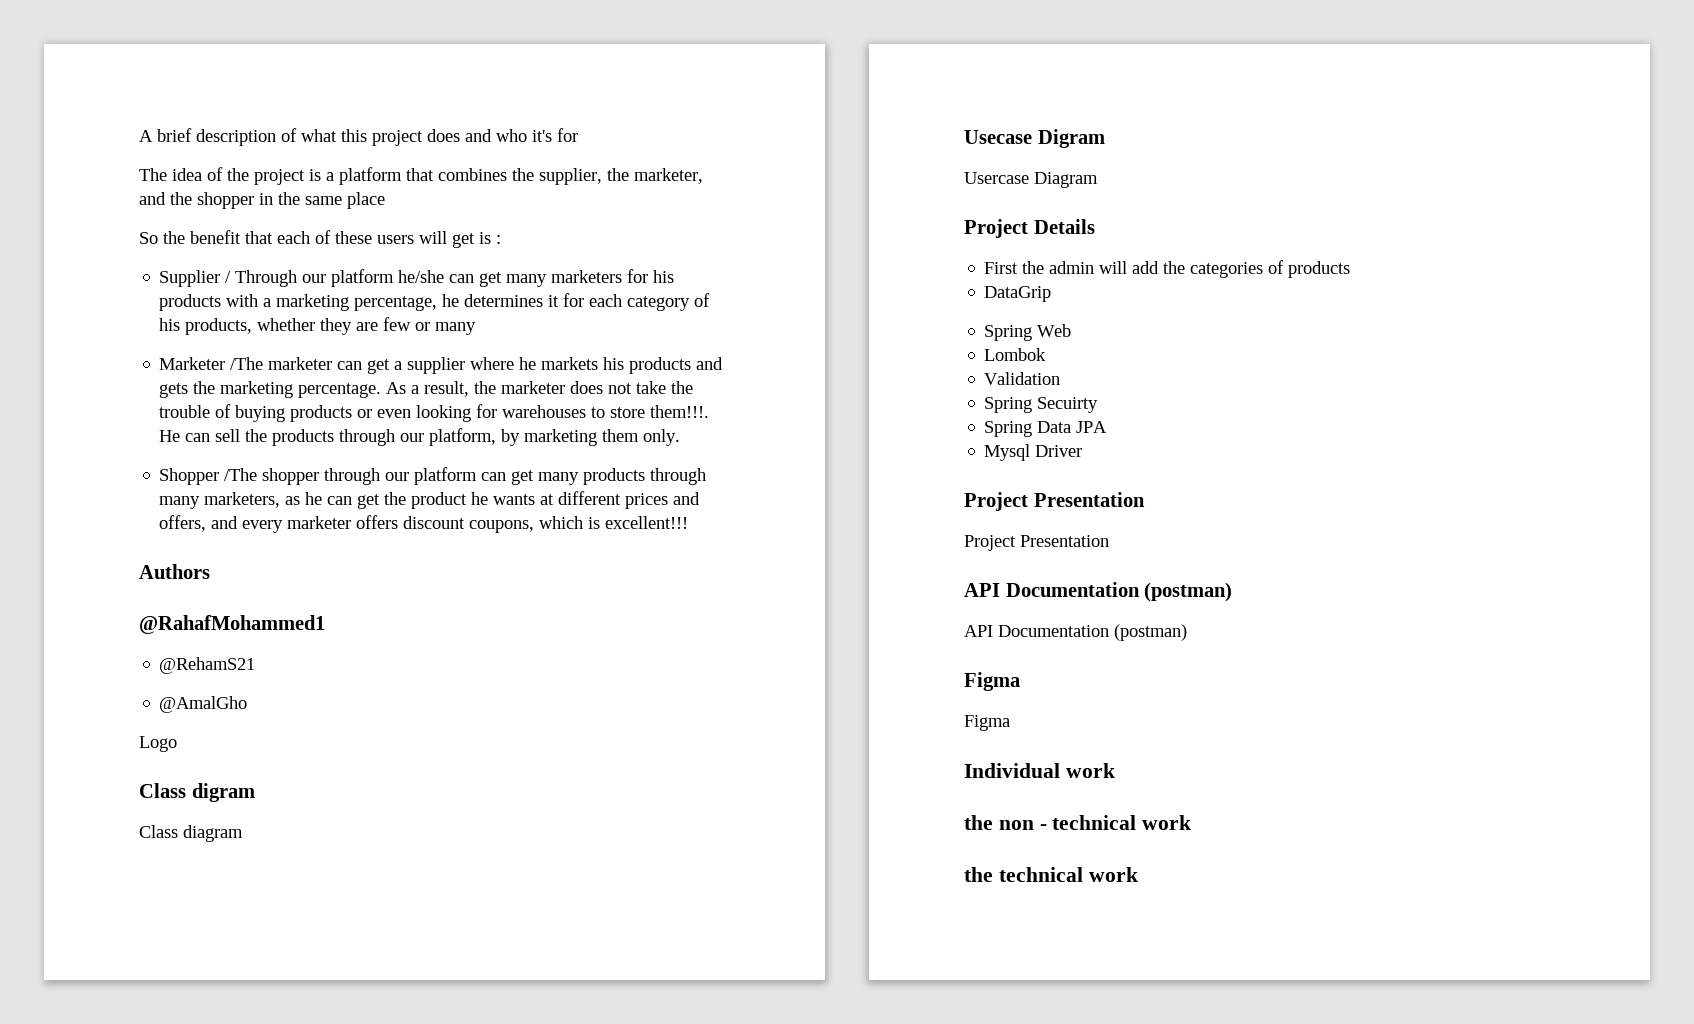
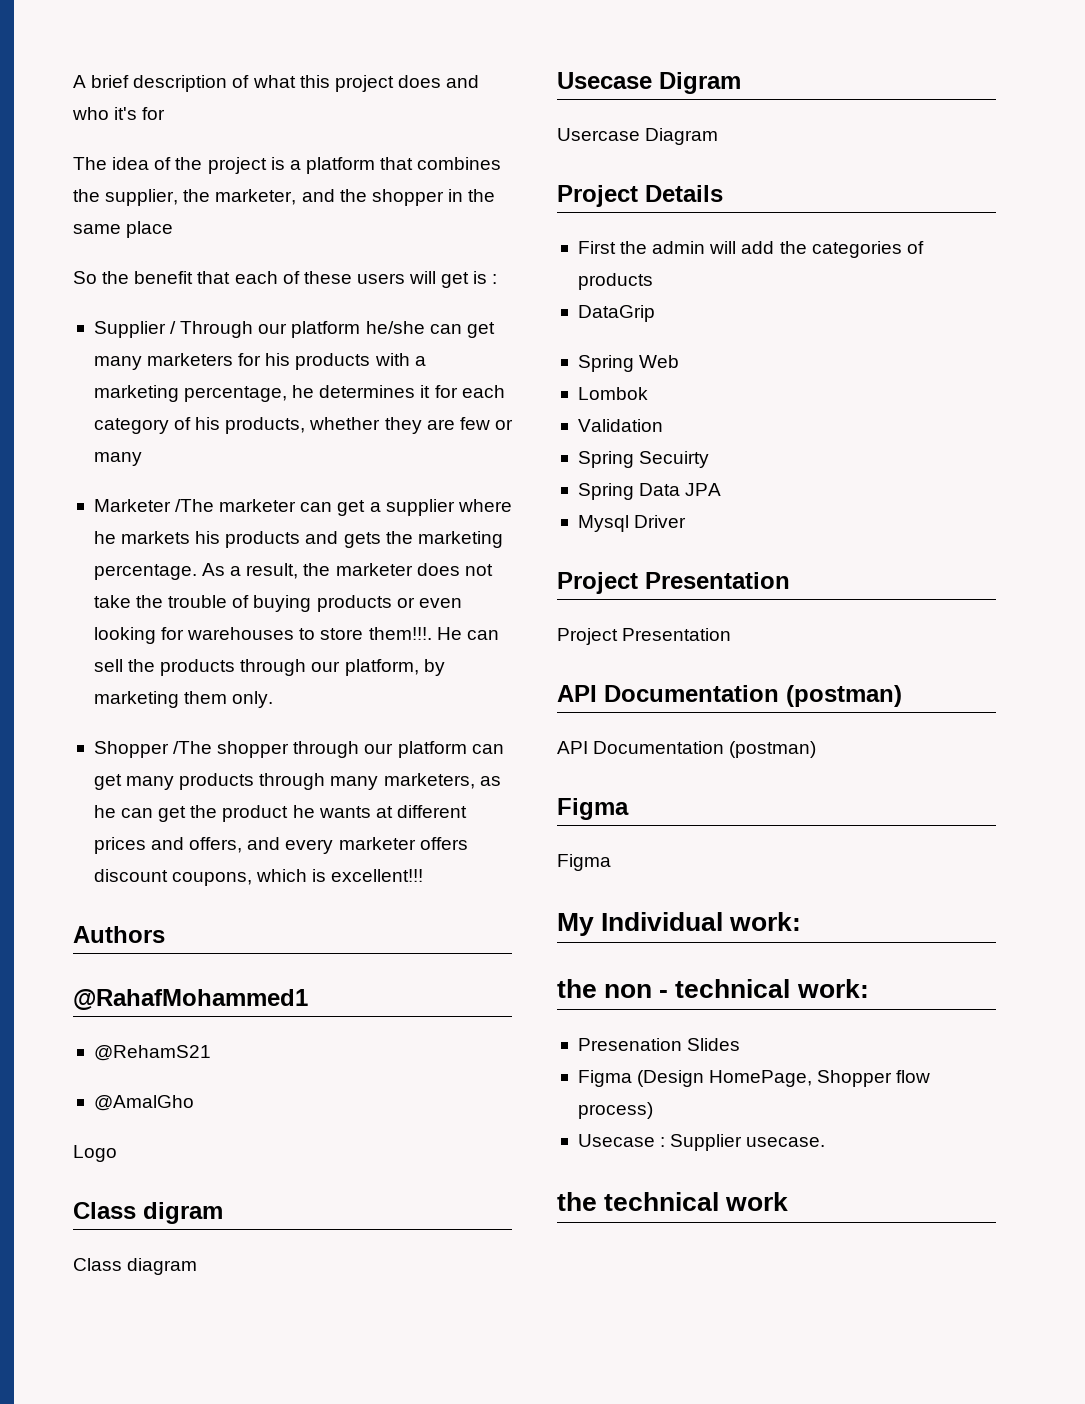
- Individual work
+ My Individual work:
- the non - technical work
+ the non - technical work:
+ Presenation Slides
+ Figma (Design HomePage, Shopper flow process)
+ Usecase : Supplier usecase.

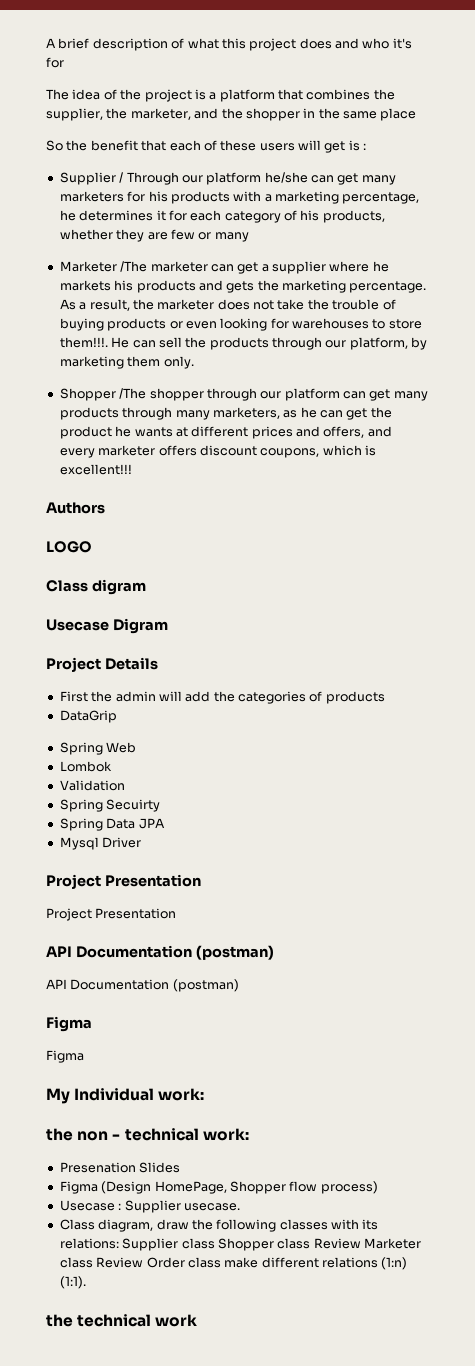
- @RahafMohammed1
- @RehamS21
- @AmalGho
- Logo
+ LOGO
- Class diagram
- Usercase Diagram
+ Class diagram, draw the following classes with its relations: Supplier class Shopper class Review Marketer class Review Order class make different relations (1:n) (1:1).

